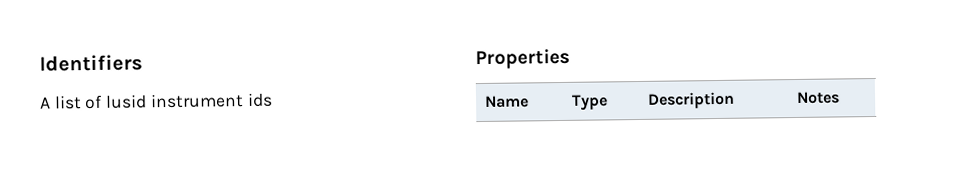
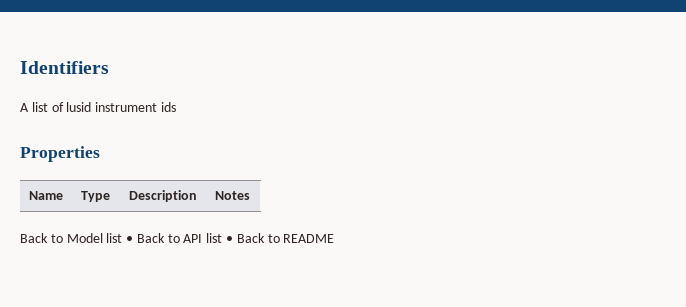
+ Back to Model list • Back to API list • Back to README

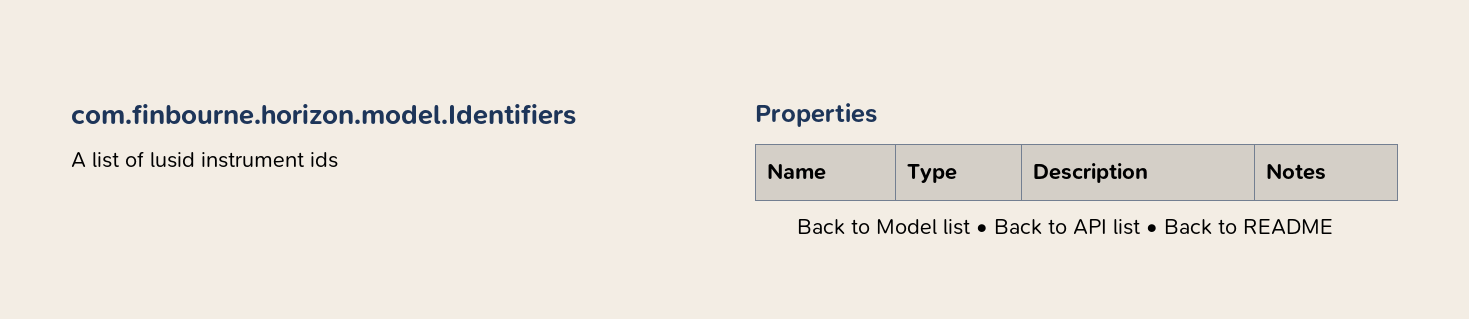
- Identifiers
+ com.finbourne.horizon.model.Identifiers

